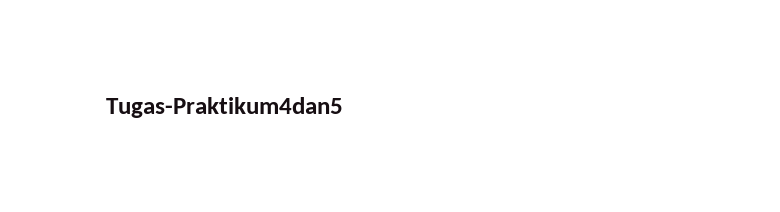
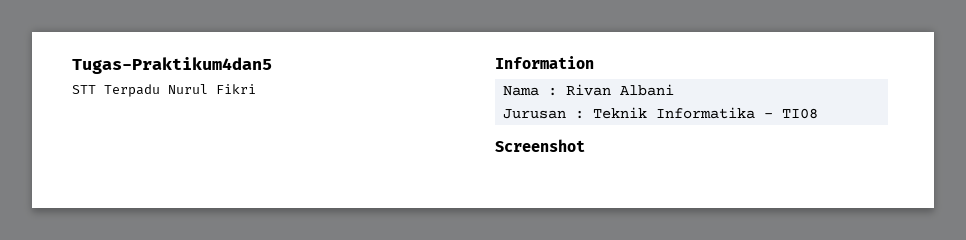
+ STT Terpadu Nurul Fikri
+ Information
+ Nama : Rivan Albani
+ Jurusan : Teknik Informatika - TI08
+ Screenshot

